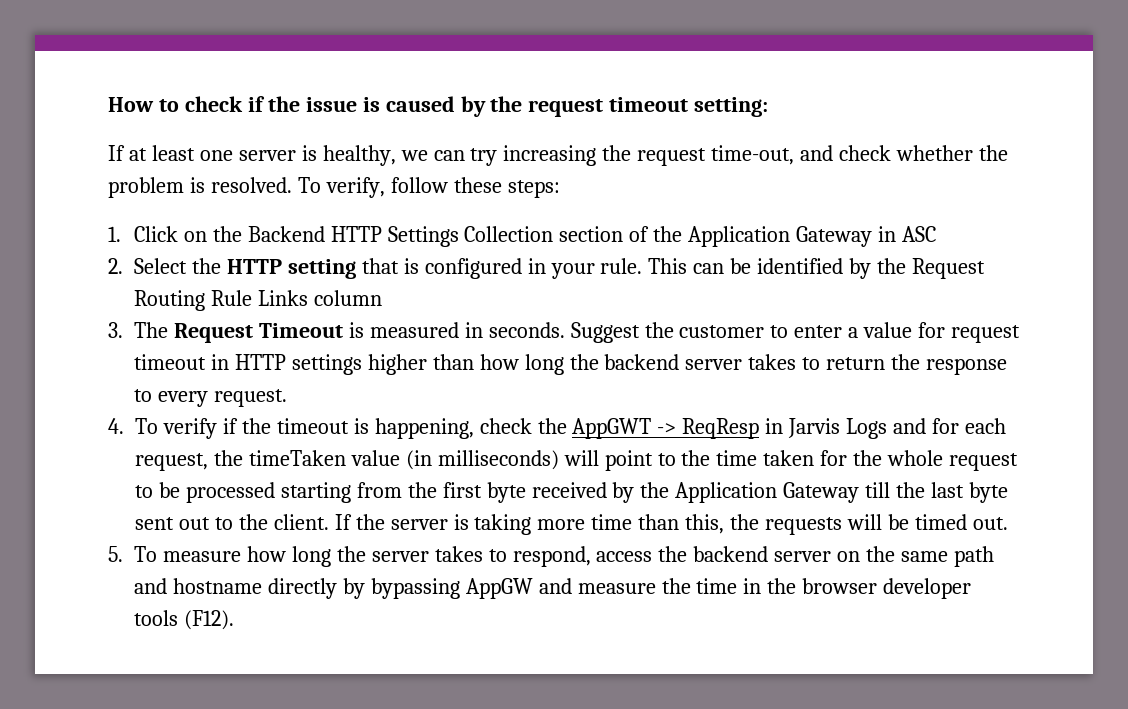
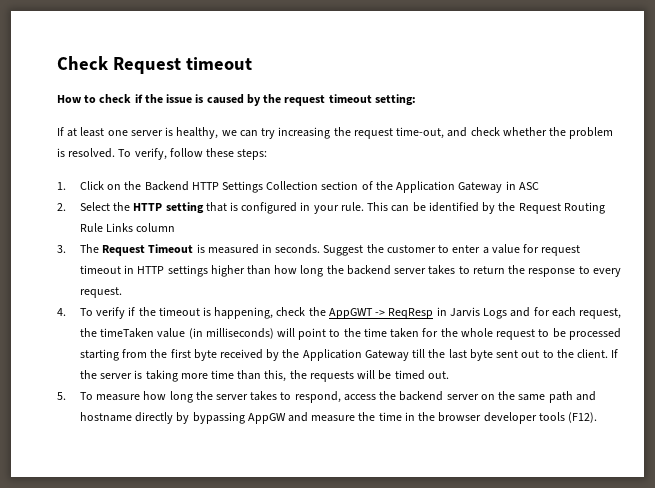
+ Check Request timeout

